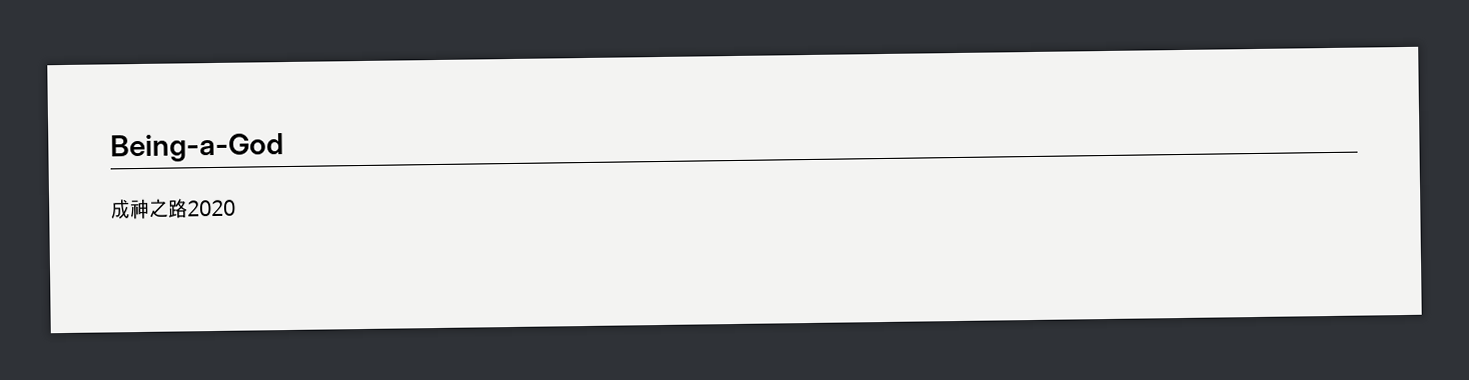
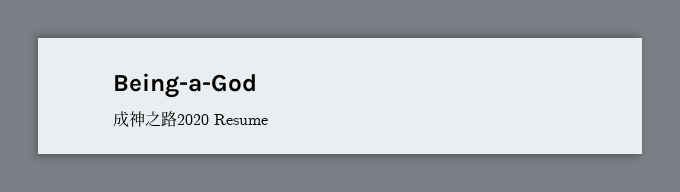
- 成神之路2020
+ 成神之路2020 Resume

